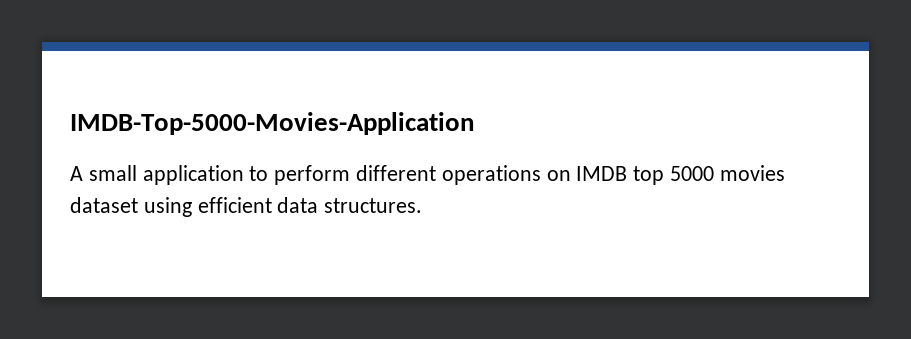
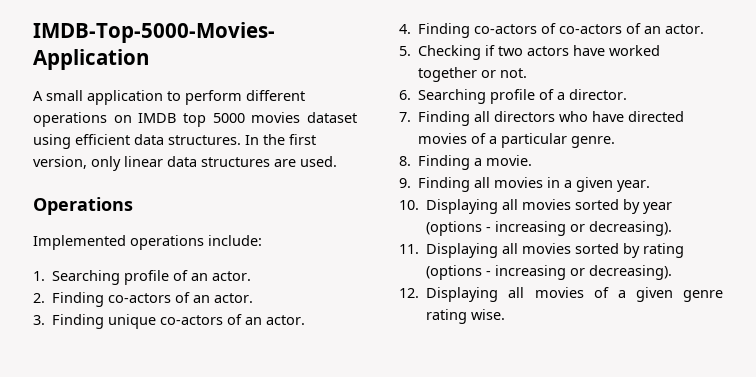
+ In the first version, only linear data structures are used.
+ Operations
+ Implemented operations include:
+ 1. Searching profile of an actor.
+ 2. Finding co-actors of an actor.
+ 3. Finding unique co-actors of an actor.
+ 4. Finding co-actors of co-actors of an actor.
+ 5. Checking if two actors have worked together or not.
+ 6. Searching profile of a director.
+ 7. Finding all directors who have directed movies of a particular genre.
+ 8. Finding a movie.
+ 9. Finding all movies in a given year.
+ 10. Displaying all movies sorted by year (options - increasing or decreasing).
+ 11. Displaying all movies sorted by rating (options - increasing or decreasing).
+ 12. Displaying all movies of a given genre rating wise.

